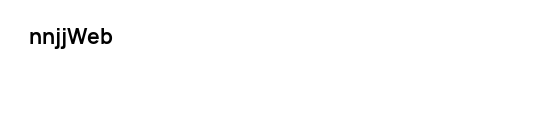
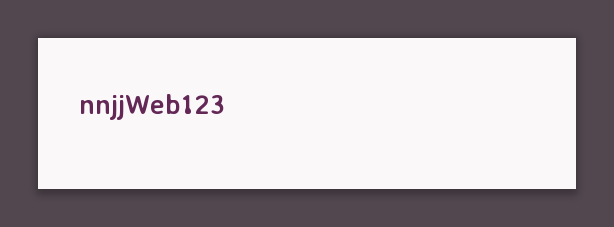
- nnjjWeb
+ nnjjWeb123

